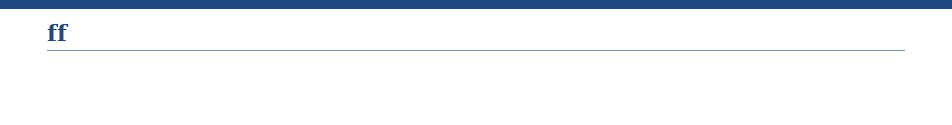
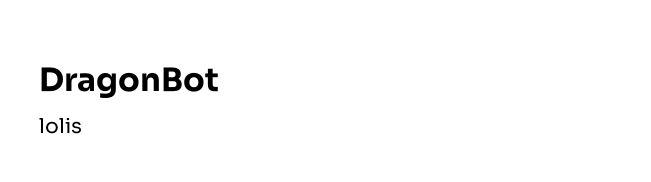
- ff
+ DragonBot
+ lolis

